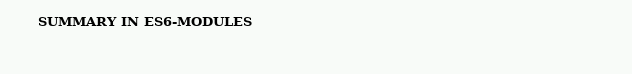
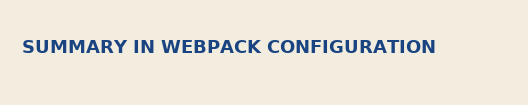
- SUMMARY IN ES6-MODULES
+ SUMMARY IN WEBPACK CONFIGURATION

